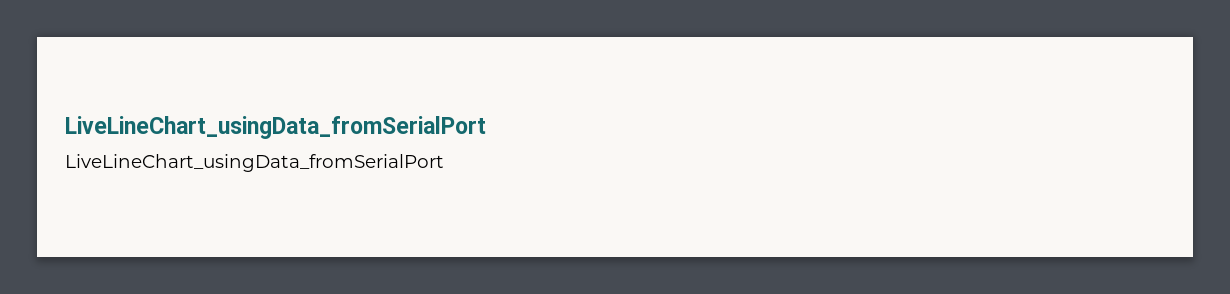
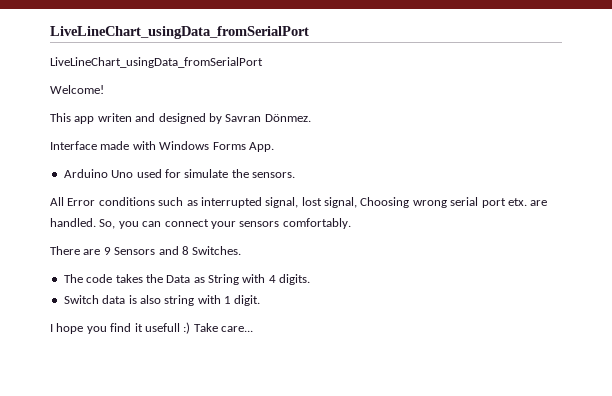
+ Welcome!
+ This app writen and designed by Savran Dönmez.
+ Interface made with Windows Forms App.
+ Arduino Uno used for simulate the sensors.
+ All Error conditions such as interrupted signal, lost signal, Choosing wrong serial port etx. are handled. So, you can connect your sensors comfortably.
+ There are 9 Sensors and 8 Switches.
+ The code takes the Data as String with 4 digits.
+ Switch data is also string with 1 digit.
+ I hope you find it usefull :) Take care...

